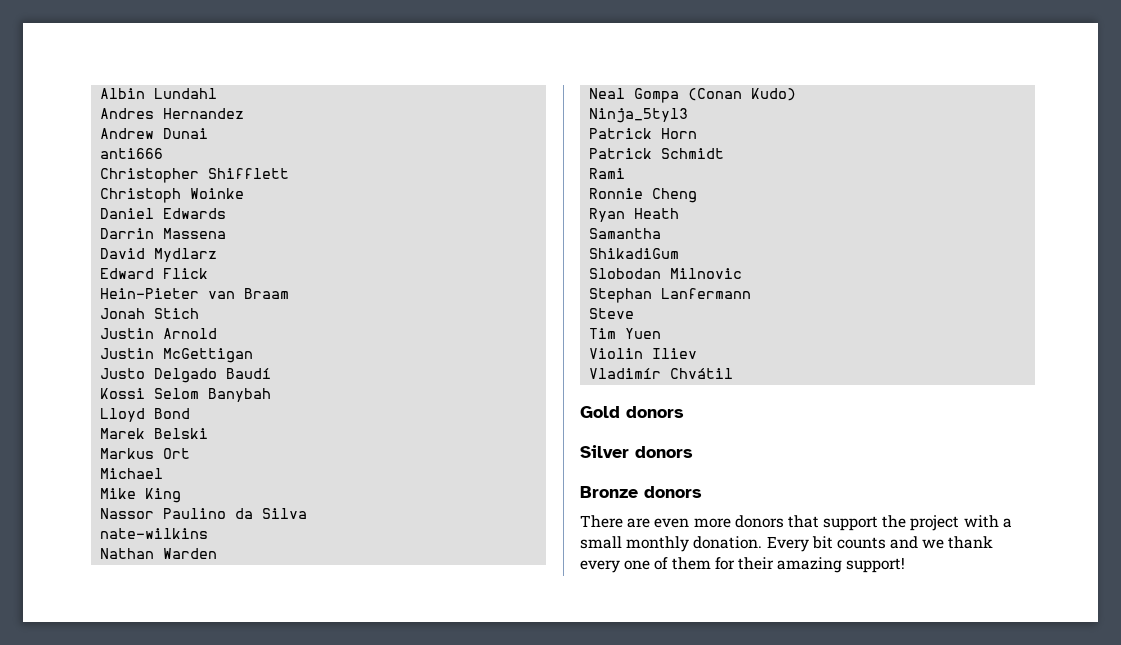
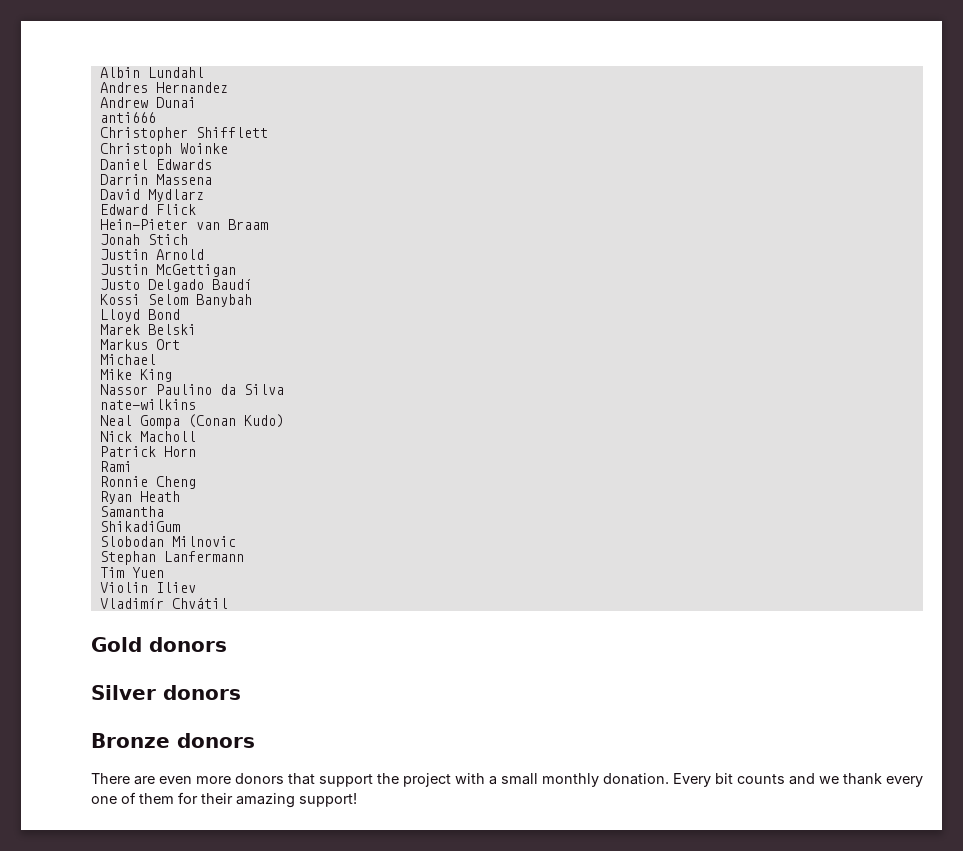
- Nathan Warden
- Ninja_5tyl3
+ Nick Macholl
- Patrick Schmidt
- Steve

